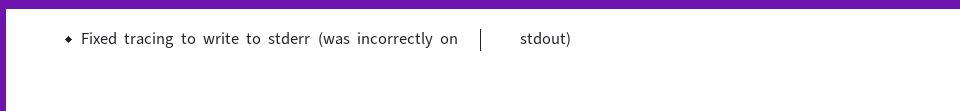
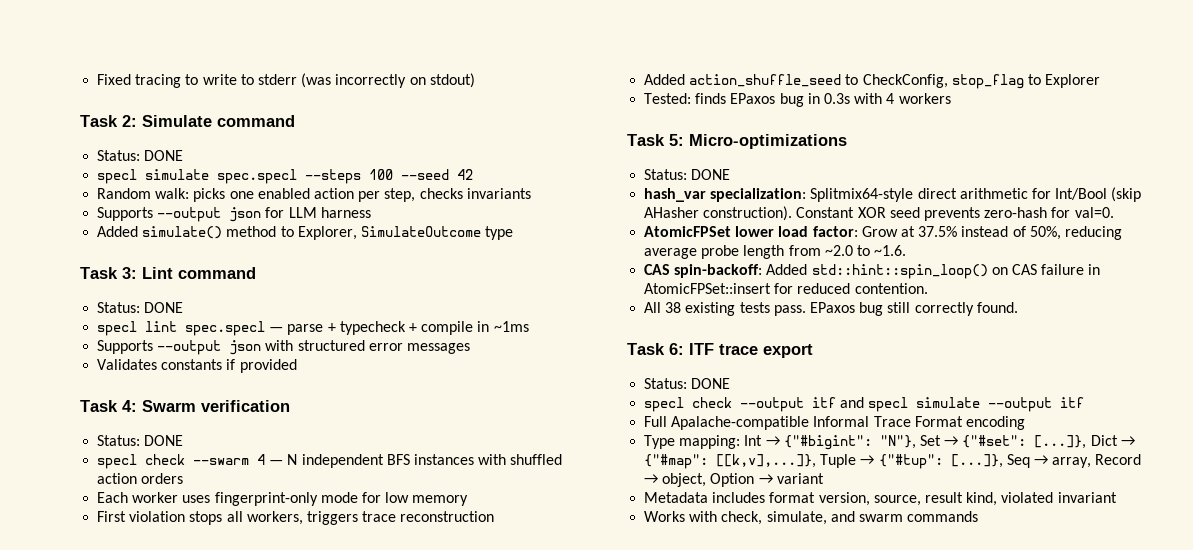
+ Task 2: Simulate command
+ Status: DONE
+ specl simulate spec.specl --steps 100 --seed 42
+ Random walk: picks one enabled action per step, checks invariants
+ Supports --output json for LLM harness
+ Added simulate() method to Explorer, SimulateOutcome type
+ Task 3: Lint command
+ Status: DONE
+ specl lint spec.specl — parse + typecheck + compile in ~1ms
+ Supports --output json with structured error messages
+ Validates constants if provided
+ Task 4: Swarm verification
+ Status: DONE
+ specl check --swarm 4 — N independent BFS instances with shuffled action orders
+ Each worker uses fingerprint-only mode for low memory
+ First violation stops all workers, triggers trace reconstruction
+ Added action_shuffle_seed to CheckConfig, stop_flag to Explorer
+ Tested: finds EPaxos bug in 0.3s with 4 workers
+ Task 5: Micro-optimizations
+ Status: DONE
+ hash_var specialization: Splitmix64-style direct arithmetic for Int/Bool (skip AHasher construction). Constant XOR seed prevents zero-hash for val=0.
+ AtomicFPSet lower load factor: Grow at 37.5% instead of 50%, reducing average probe length from ~2.0 to ~1.6.
+ CAS spin-backoff: Added std::hint::spin_loop() on CAS failure in AtomicFPSet::insert for reduced contention.
+ All 38 existing tests pass. EPaxos bug still correctly found.
+ Task 6: ITF trace export
+ Status: DONE
+ specl check --output itf and specl simulate --output itf
+ Full Apalache-compatible Informal Trace Format encoding
+ Type mapping: Int → {"#bigint": "N"}, Set → {"#set": [...]}, Dict → {"#map": [[k,v],...]}, Tuple → {"#tup": [...]}, Seq → array, Record → object, Option → variant
+ Metadata includes format version, source, result kind, violated invariant
+ Works with check, simulate, and swarm commands

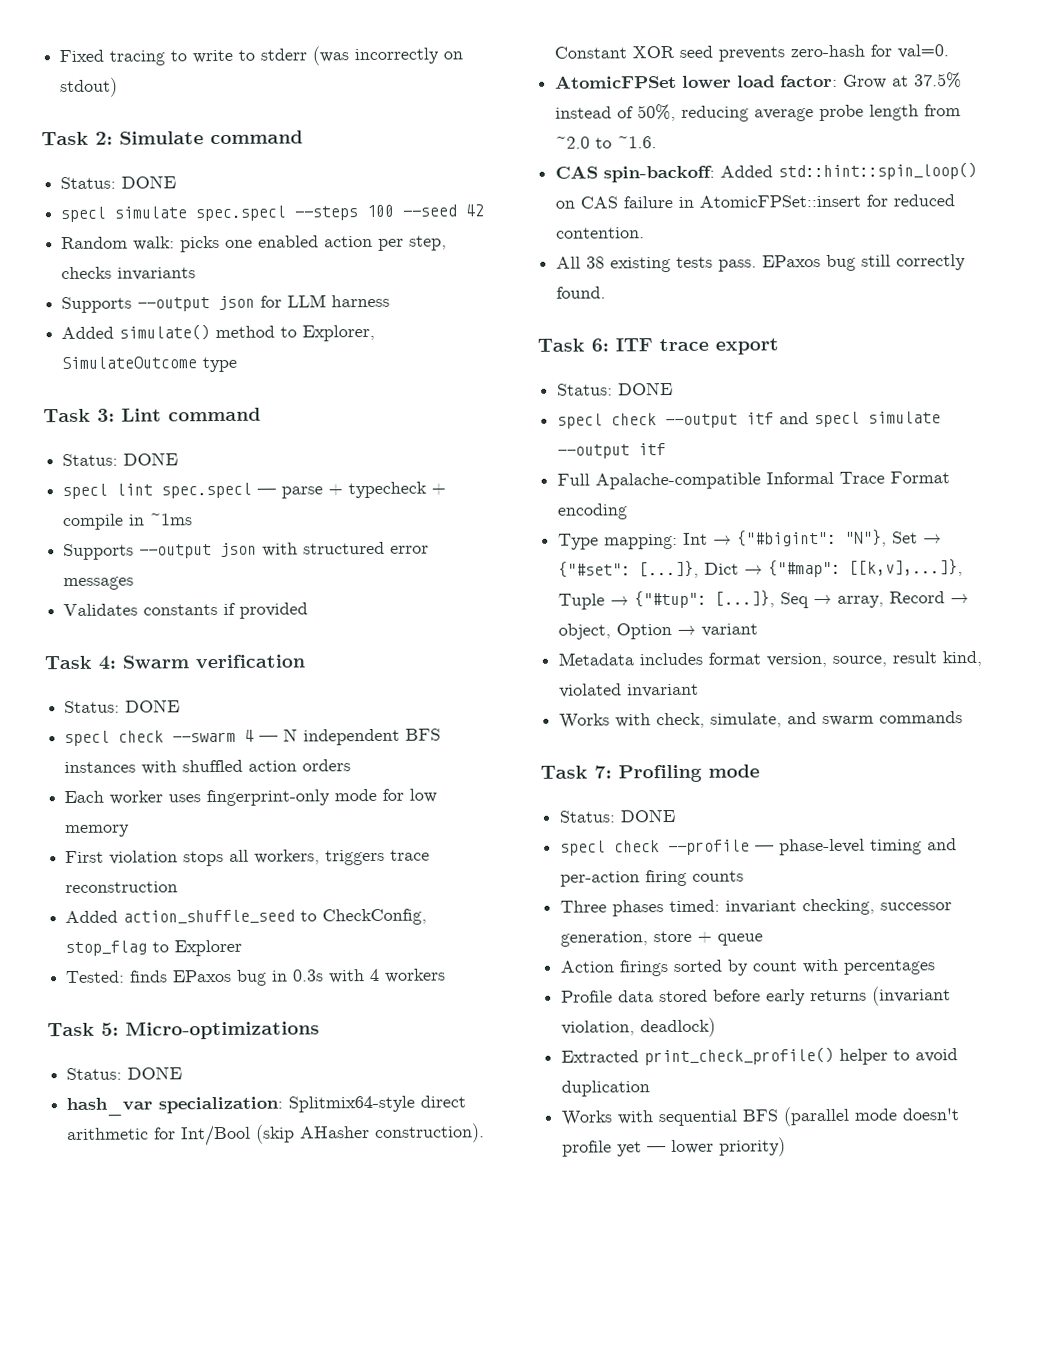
+ Task 7: Profiling mode
+ Status: DONE
+ specl check --profile — phase-level timing and per-action firing counts
+ Three phases timed: invariant checking, successor generation, store + queue
+ Action firings sorted by count with percentages
+ Profile data stored before early returns (invariant violation, deadlock)
+ Extracted print_check_profile() helper to avoid duplication
+ Works with sequential BFS (parallel mode doesn't profile yet — lower priority)

